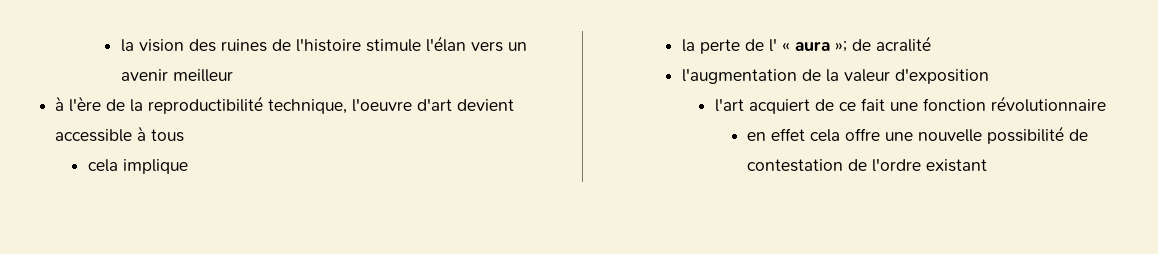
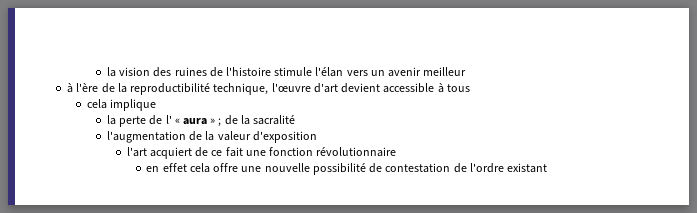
- à l'ère de la reproductibilité technique, l'oeuvre d'art devient accessible à tous
+ à l'ère de la reproductibilité technique, l'œuvre d'art devient accessible à tous
- la perte de l' « aura »; de acralité
+ la perte de l' « aura » ; de la sacralité

